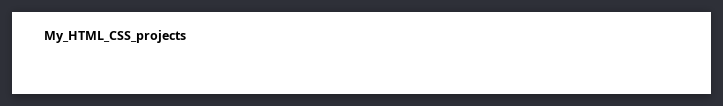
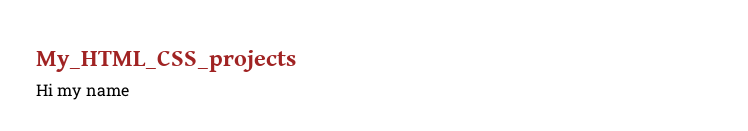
+ Hi my name

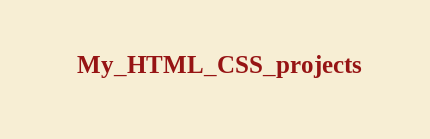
- Hi my name

